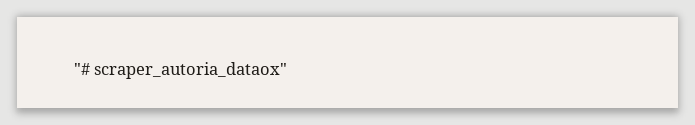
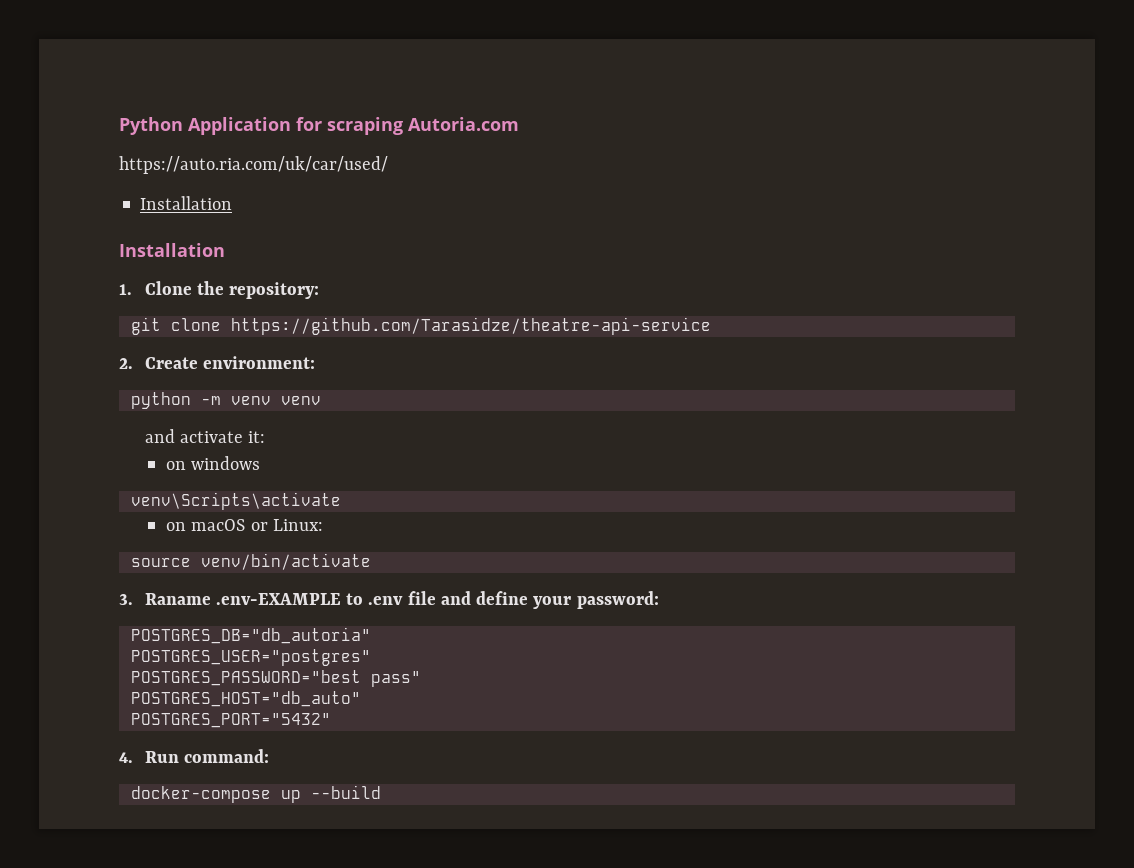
- "# scraper_autoria_dataox"
+ Python Application for scraping Autoria.com
+ https://auto.ria.com/uk/car/used/
+ Installation
+ Installation
+ 1. Clone the repository:
+ git clone https://github.com/Tarasidze/theatre-api-service
+ 2. Create environment:
+ python -m venv venv
+ and activate it:
+ on windows
+ venv\Scripts\activate
+ on macOS or Linux:
+ source venv/bin/activate
+ 3. Raname .env-EXAMPLE to .env file and define your password:
+ POSTGRES_DB="db_autoria"
+ POSTGRES_USER="postgres"
+ POSTGRES_PASSWORD="best pass"
+ POSTGRES_HOST="db_auto"
+ POSTGRES_PORT="5432"
+ 4. Run command:
+ docker-compose up --build

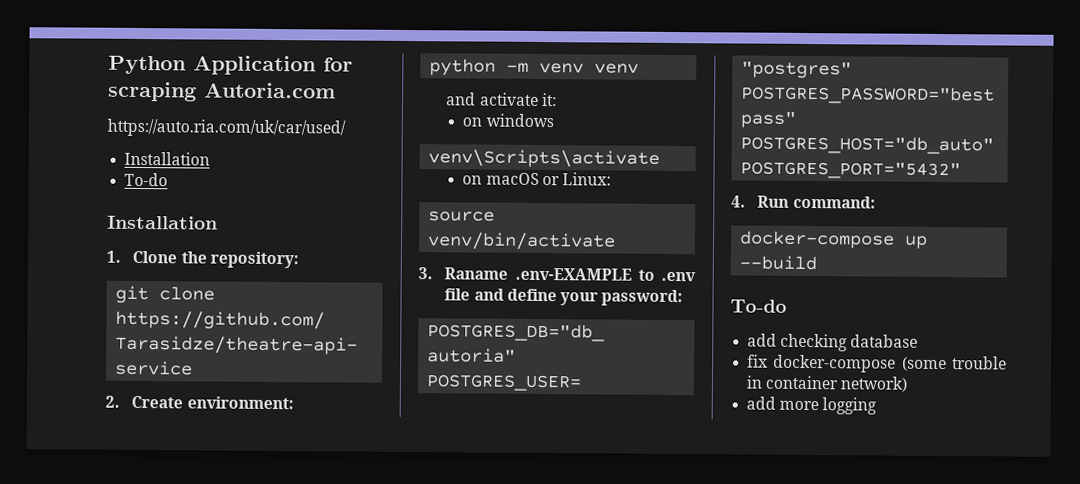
  https://auto.ria.com/uk/car/used/
  Installation
+ To-do
  docker-compose up --build
+ To-do
+ add checking database
+ fix docker-compose (some trouble in container network)
+ add more logging

